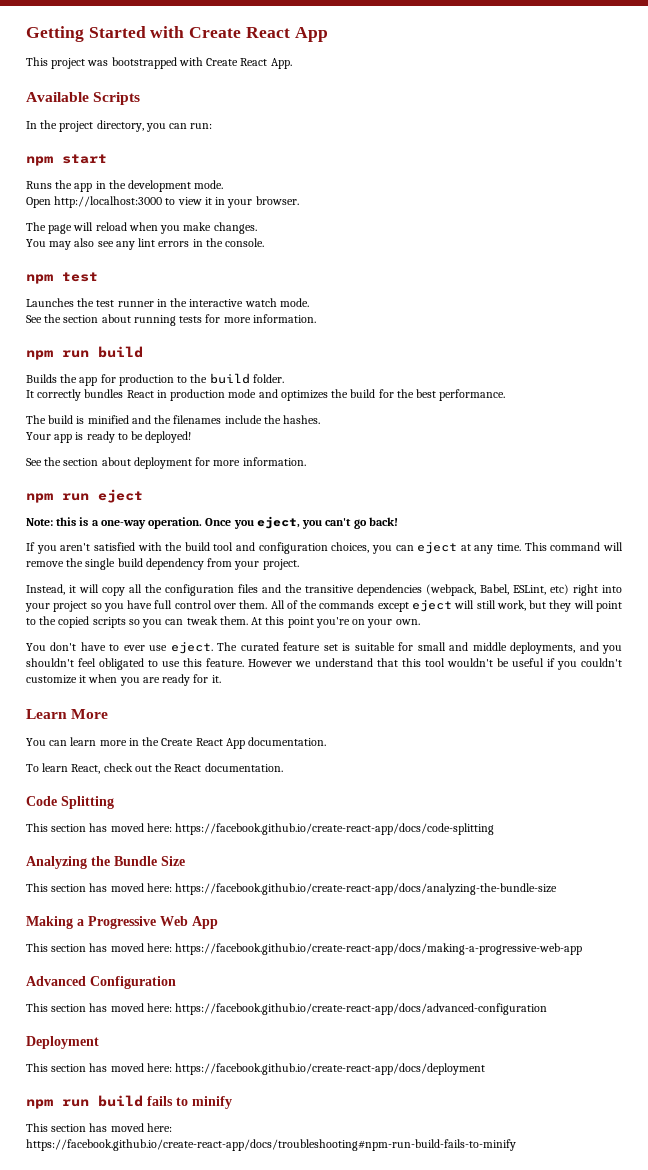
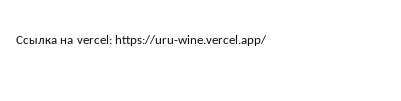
- Getting Started with Create React App
- This project was bootstrapped with Create React App.
- Available Scripts
- In the project directory, you can run:
- npm start
- Runs the app in the development mode.
- Open http://localhost:3000 to view it in your browser.
- The page will reload when you make changes.
- You may also see any lint errors in the console.
- npm test
- Launches the test runner in the interactive watch mode.
- See the section about running tests for more information.
- npm run build
- Builds the app for production to the build folder.
- It correctly bundles React in production mode and optimizes the build for the best performance.
- The build is minified and the filenames include the hashes.
- Your app is ready to be deployed!
- See the section about deployment for more information.
- npm run eject
- Note: this is a one-way operation. Once you eject, you can't go back!
- If you aren't satisfied with the build tool and configuration choices, you can eject at any time. This command will remove the single build dependency from your project.
- Instead, it will copy all the configuration files and the transitive dependencies (webpack, Babel, ESLint, etc) right into your project so you have full control over them. All of the commands except eject will still work, but they will point to the copied scripts so you can tweak them. At this point you're on your own.
- You don't have to ever use eject. The curated feature set is suitable for small and middle deployments, and you shouldn't feel obligated to use this feature. However we understand that this tool wouldn't be useful if you couldn't customize it when you are ready for it.
- Learn More
- You can learn more in the Create React App documentation.
- To learn React, check out the React documentation.
- Code Splitting
- This section has moved here: https://facebook.github.io/create-react-app/docs/code-splitting
- Analyzing the Bundle Size
- This section has moved here: https://facebook.github.io/create-react-app/docs/analyzing-the-bundle-size
- Making a Progressive Web App
- This section has moved here: https://facebook.github.io/create-react-app/docs/making-a-progressive-web-app
- Advanced Configuration
- This section has moved here: https://facebook.github.io/create-react-app/docs/advanced-configuration
- Deployment
- This section has moved here: https://facebook.github.io/create-react-app/docs/deployment
- npm run build fails to minify
- This section has moved here: https://facebook.github.io/create-react-app/docs/troubleshooting#npm-run-build-fails-to-minify
+ Ссылка на vercel: https://uru-wine.vercel.app/

